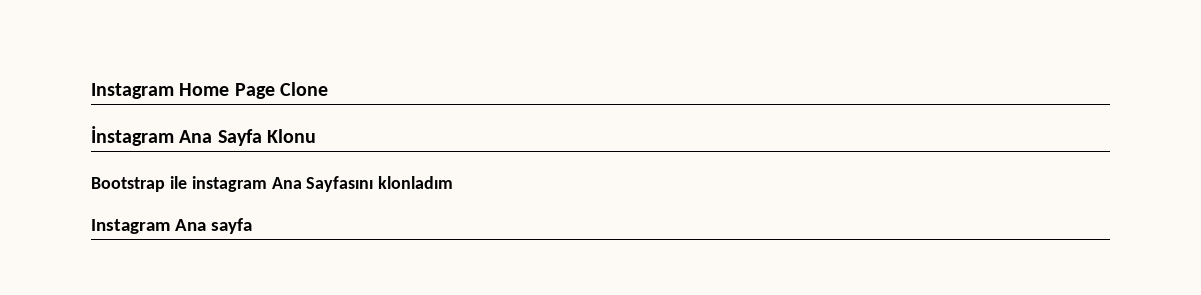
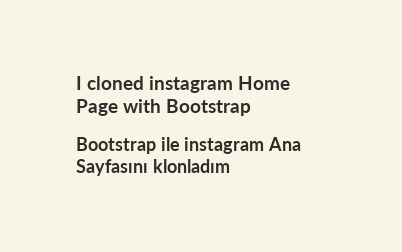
- Instagram Home Page Clone
- İnstagram Ana Sayfa Klonu
+ I cloned instagram Home Page with Bootstrap
- Instagram Ana sayfa

